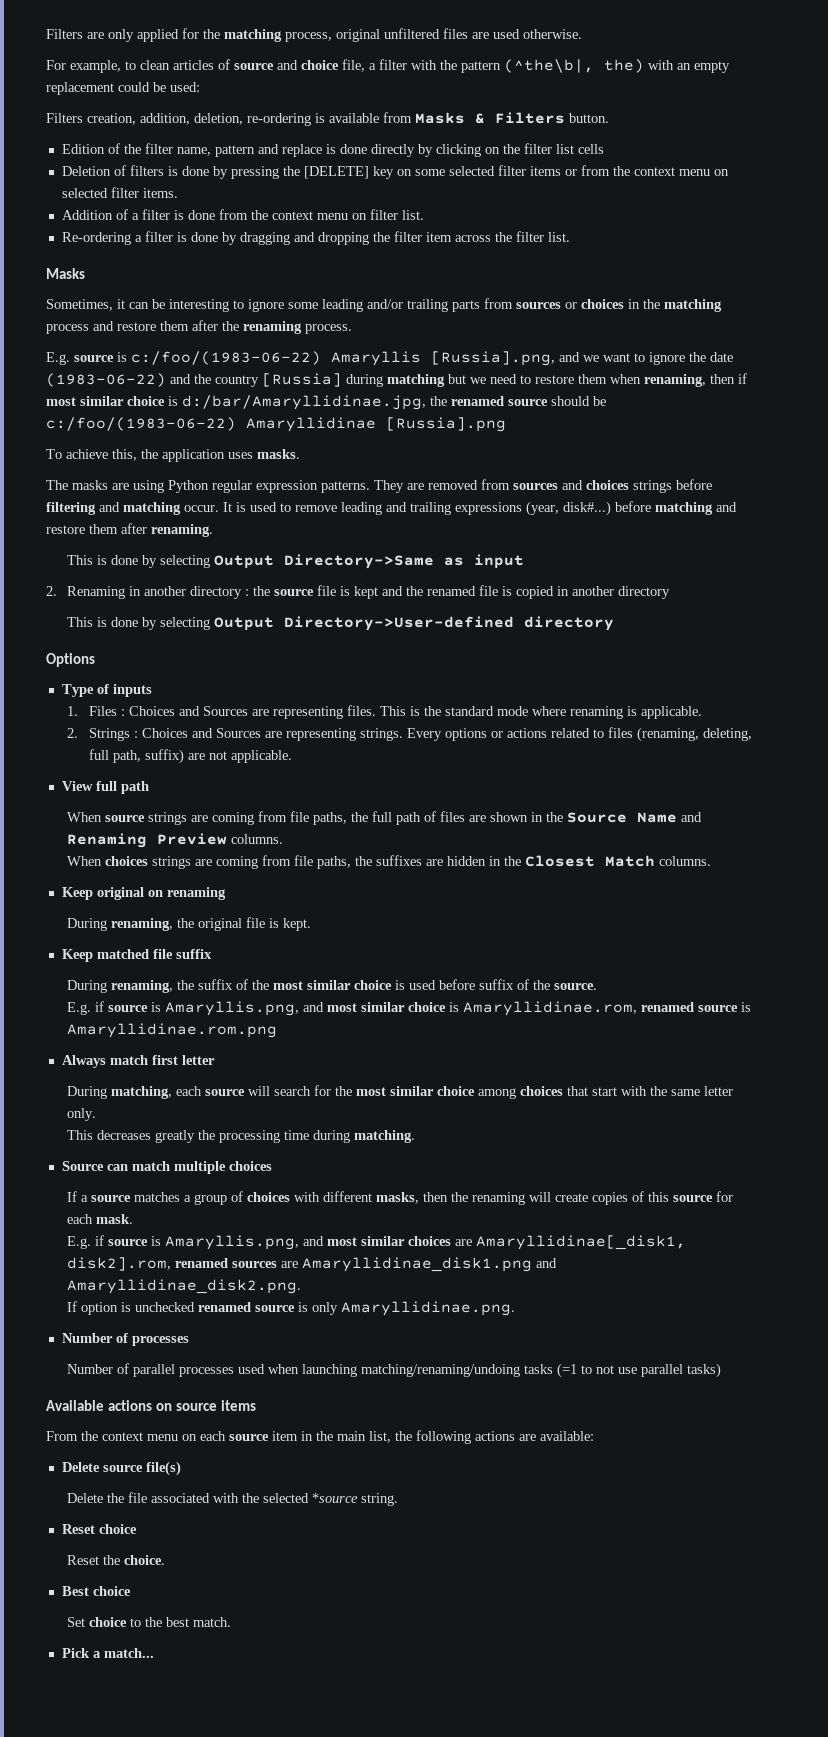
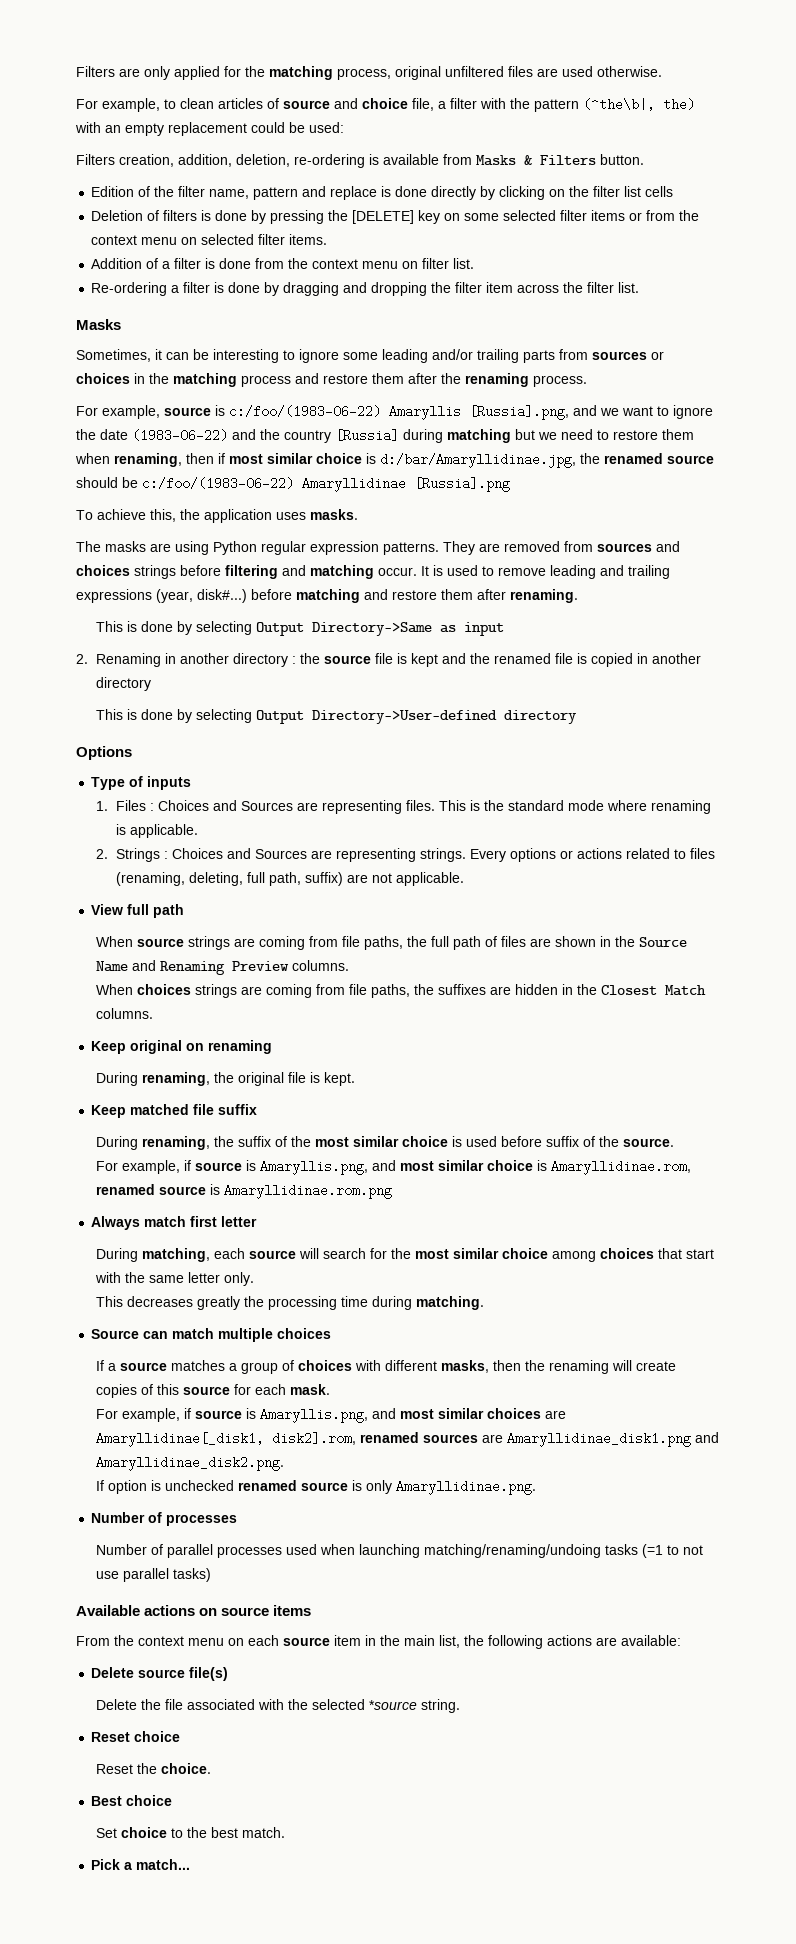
- E.g. source is c:/foo/(1983-06-22) Amaryllis [Russia].png, and we want to ignore the date (1983-06-22) and the country [Russia] during matching but we need to restore them when renaming, then if most similar choice is d:/bar/Amaryllidinae.jpg, the renamed source should be c:/foo/(1983-06-22) Amaryllidinae [Russia].png
+ For example, source is c:/foo/(1983-06-22) Amaryllis [Russia].png, and we want to ignore the date (1983-06-22) and the country [Russia] during matching but we need to restore them when renaming, then if most similar choice is d:/bar/Amaryllidinae.jpg, the renamed source should be c:/foo/(1983-06-22) Amaryllidinae [Russia].png
- E.g. if source is Amaryllis.png, and most similar choice is Amaryllidinae.rom, renamed source is Amaryllidinae.rom.png
+ For example, if source is Amaryllis.png, and most similar choice is Amaryllidinae.rom, renamed source is Amaryllidinae.rom.png
- E.g. if source is Amaryllis.png, and most similar choices are Amaryllidinae[_disk1, disk2].rom, renamed sources are Amaryllidinae_disk1.png and Amaryllidinae_disk2.png.
+ For example, if source is Amaryllis.png, and most similar choices are Amaryllidinae[_disk1, disk2].rom, renamed sources are Amaryllidinae_disk1.png and Amaryllidinae_disk2.png.

